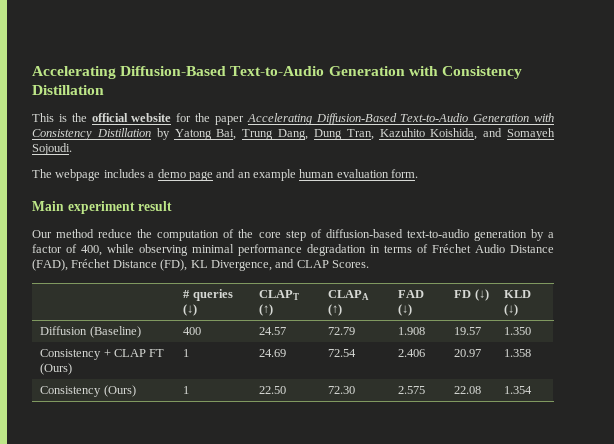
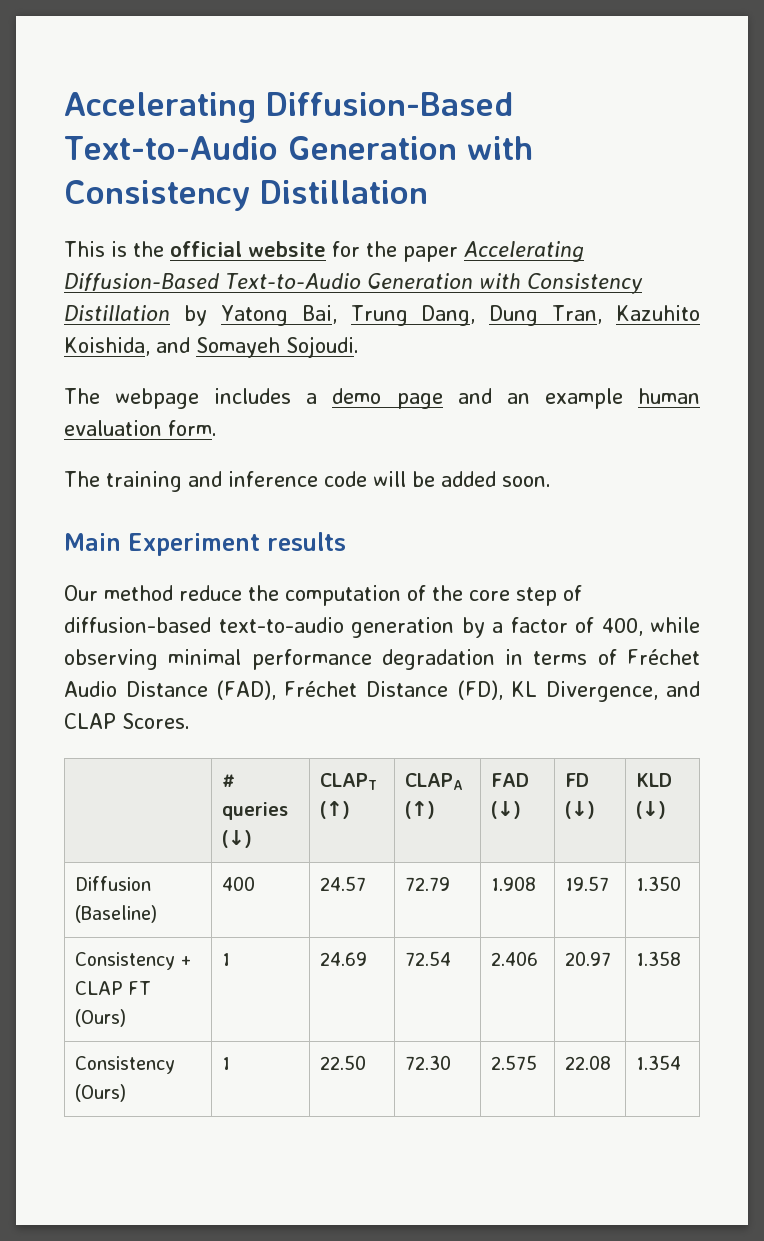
+ The training and inference code will be added soon.
- Main experiment result
+ Main Experiment results

